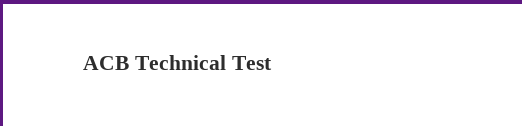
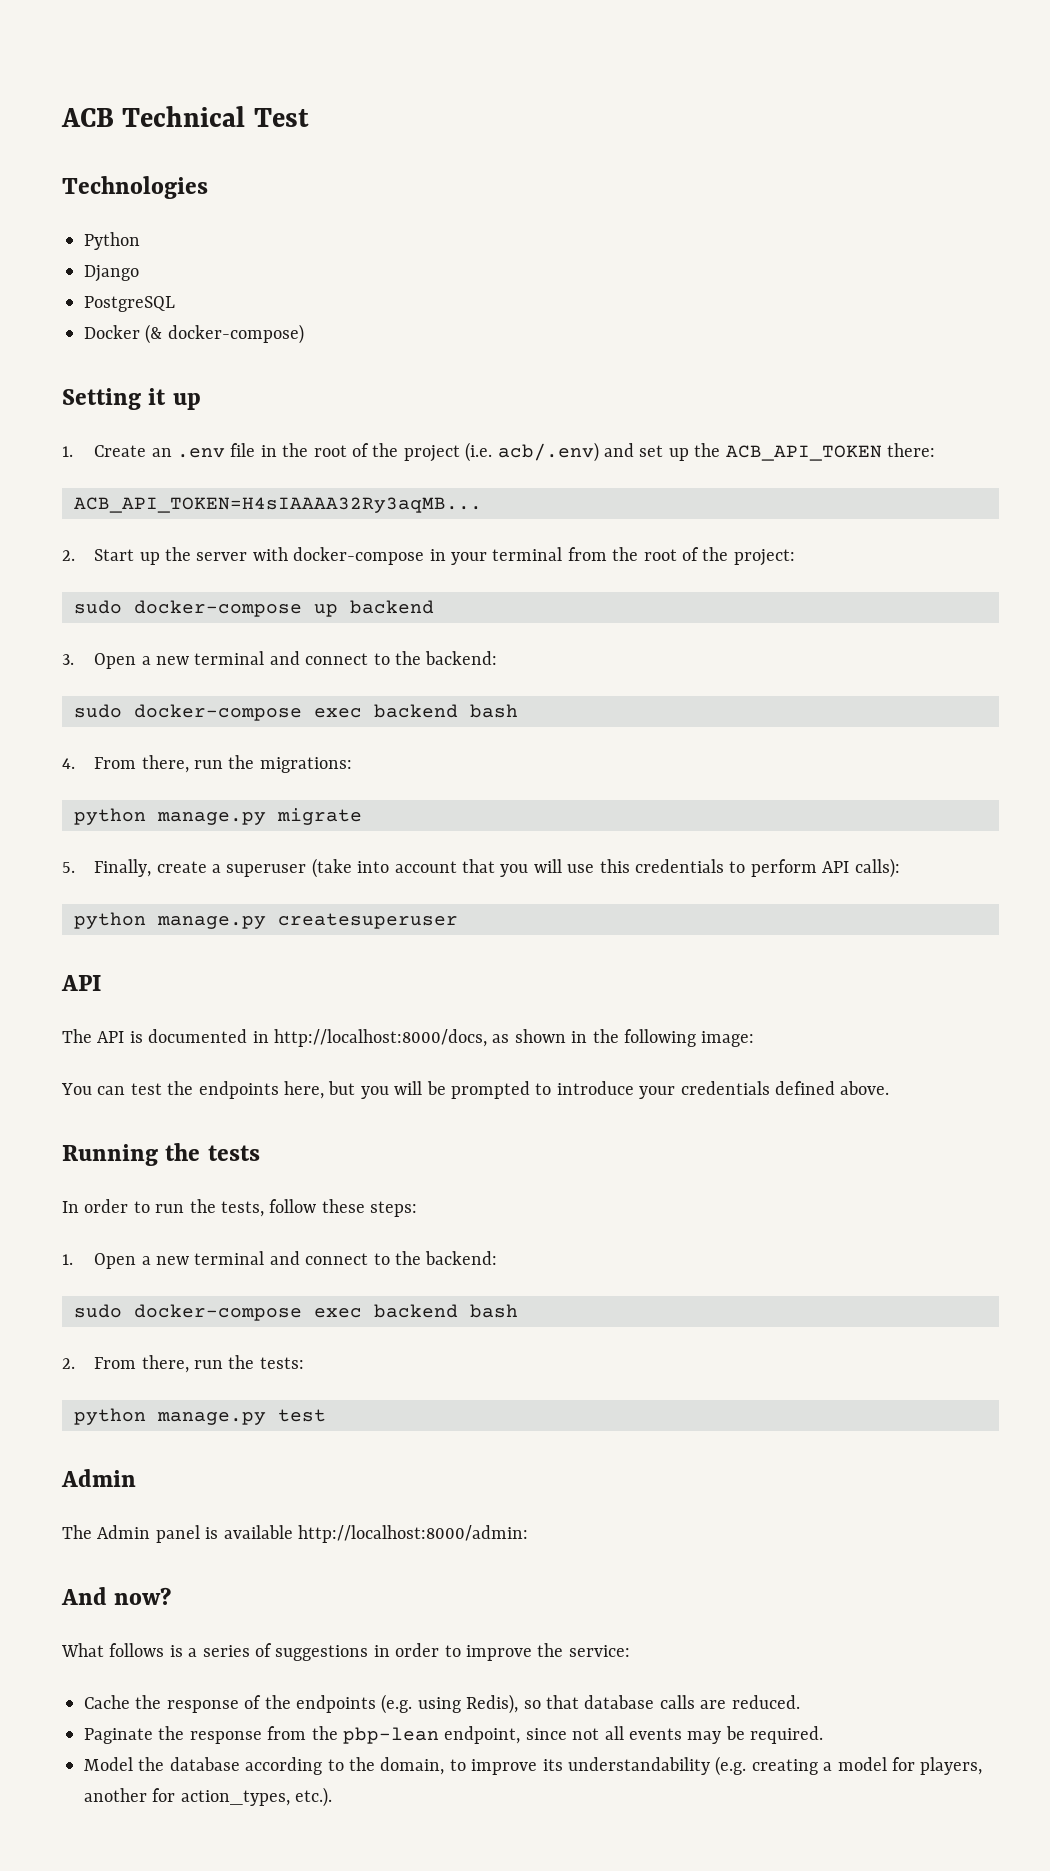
+ Technologies
+ Python
+ Django
+ PostgreSQL
+ Docker (& docker-compose)
+ Setting it up
+ 1. Create an .env file in the root of the project (i.e. acb/.env) and set up the ACB_API_TOKEN there:
+ ACB_API_TOKEN=H4sIAAAA32Ry3aqMB...
+ 2. Start up the server with docker-compose in your terminal from the root of the project:
+ sudo docker-compose up backend
+ 3. Open a new terminal and connect to the backend:
+ sudo docker-compose exec backend bash
+ 4. From there, run the migrations:
+ python manage.py migrate
+ 5. Finally, create a superuser (take into account that you will use this credentials to perform API calls):
+ python manage.py createsuperuser
+ API
+ The API is documented in http://localhost:8000/docs, as shown in the following image:
+ You can test the endpoints here, but you will be prompted to introduce your credentials defined above.
+ Running the tests
+ In order to run the tests, follow these steps:
+ 1. Open a new terminal and connect to the backend:
+ sudo docker-compose exec backend bash
+ 2. From there, run the tests:
+ python manage.py test
+ Admin
+ The Admin panel is available http://localhost:8000/admin:
+ And now?
+ What follows is a series of suggestions in order to improve the service:
+ Cache the response of the endpoints (e.g. using Redis), so that database calls are reduced.
+ Paginate the response from the pbp-lean endpoint, since not all events may be required.
+ Model the database according to the domain, to improve its understandability (e.g. creating a model for players, another for action_types, etc.).

